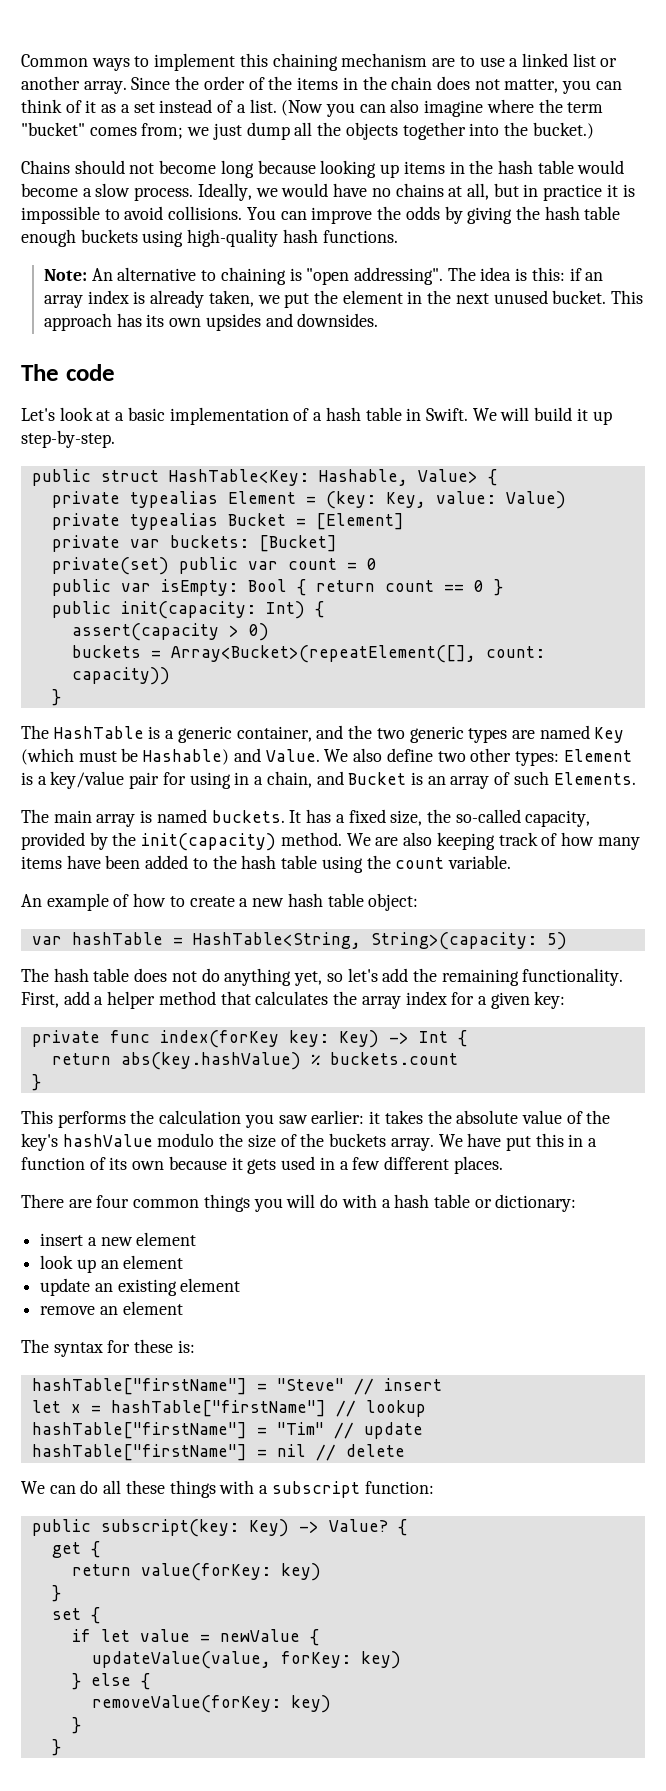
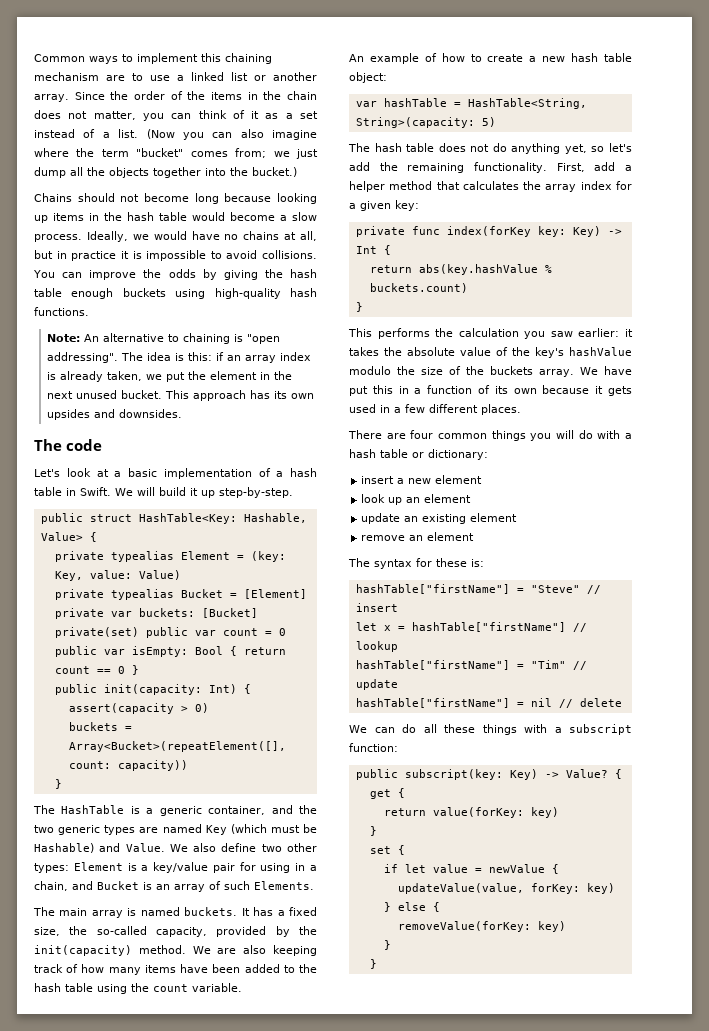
- return abs(key.hashValue) % buckets.count
+ return abs(key.hashValue % buckets.count)

